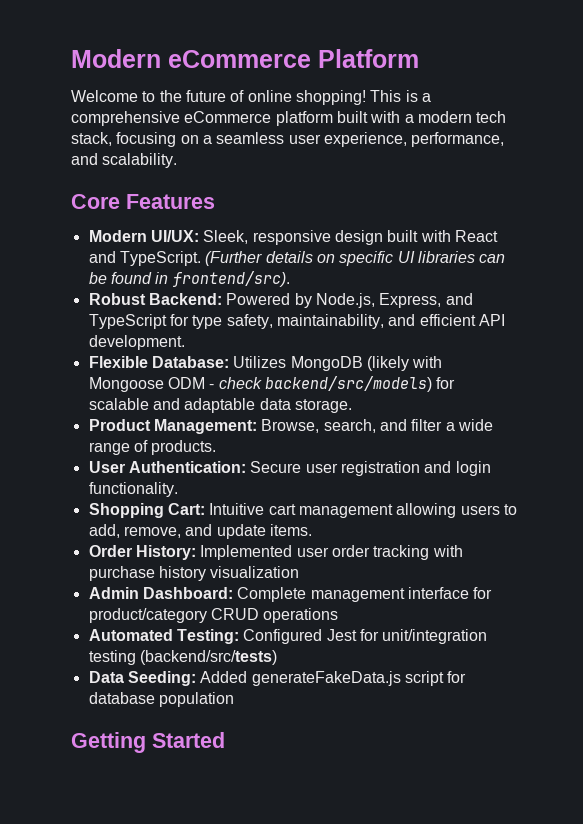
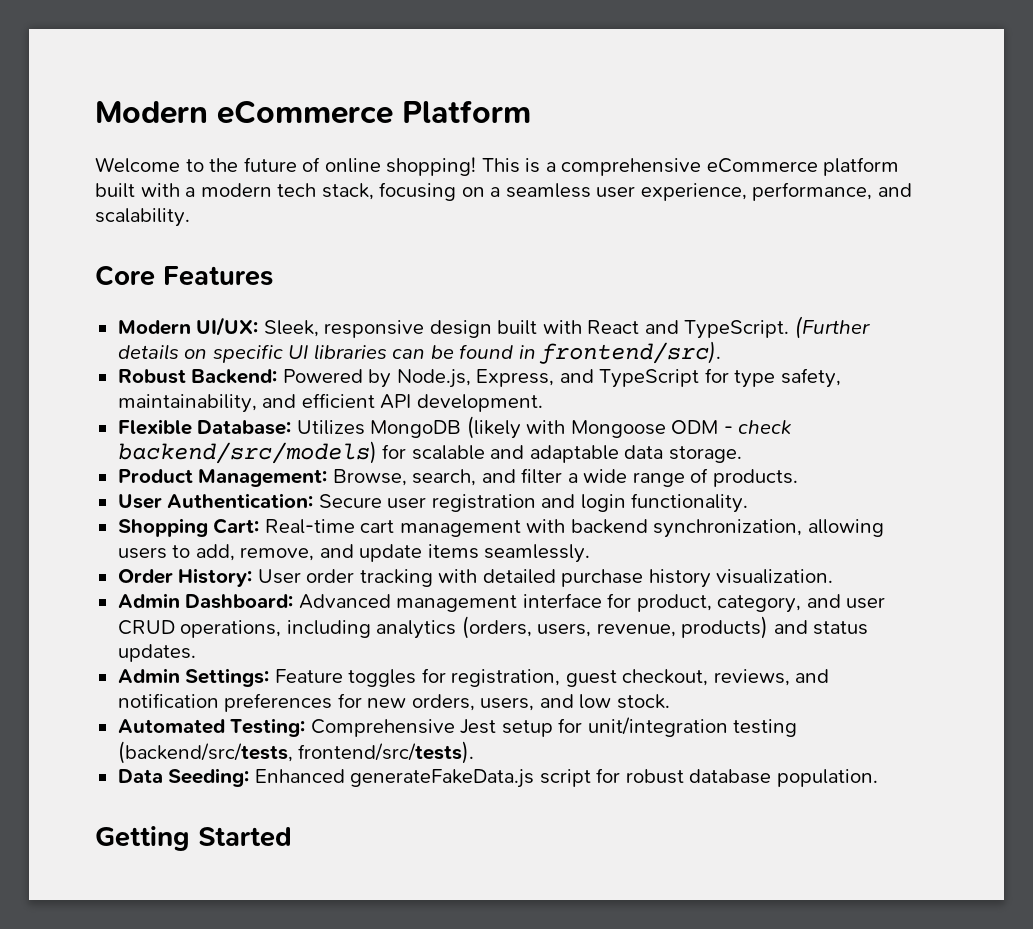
- Shopping Cart: Intuitive cart management allowing users to add, remove, and update items.
+ Shopping Cart: Real-time cart management with backend synchronization, allowing users to add, remove, and update items seamlessly.
- Order History: Implemented user order tracking with purchase history visualization
+ Order History: User order tracking with detailed purchase history visualization.
- Admin Dashboard: Complete management interface for product/category CRUD operations
+ Admin Dashboard: Advanced management interface for product, category, and user CRUD operations, including analytics (orders, users, revenue, products) and status updates.
+ Admin Settings: Feature toggles for registration, guest checkout, reviews, and notification preferences for new orders, users, and low stock.
- Automated Testing: Configured Jest for unit/integration testing (backend/src/tests)
+ Automated Testing: Comprehensive Jest setup for unit/integration testing (backend/src/tests, frontend/src/tests).
- Data Seeding: Added generateFakeData.js script for database population
+ Data Seeding: Enhanced generateFakeData.js script for robust database population.

